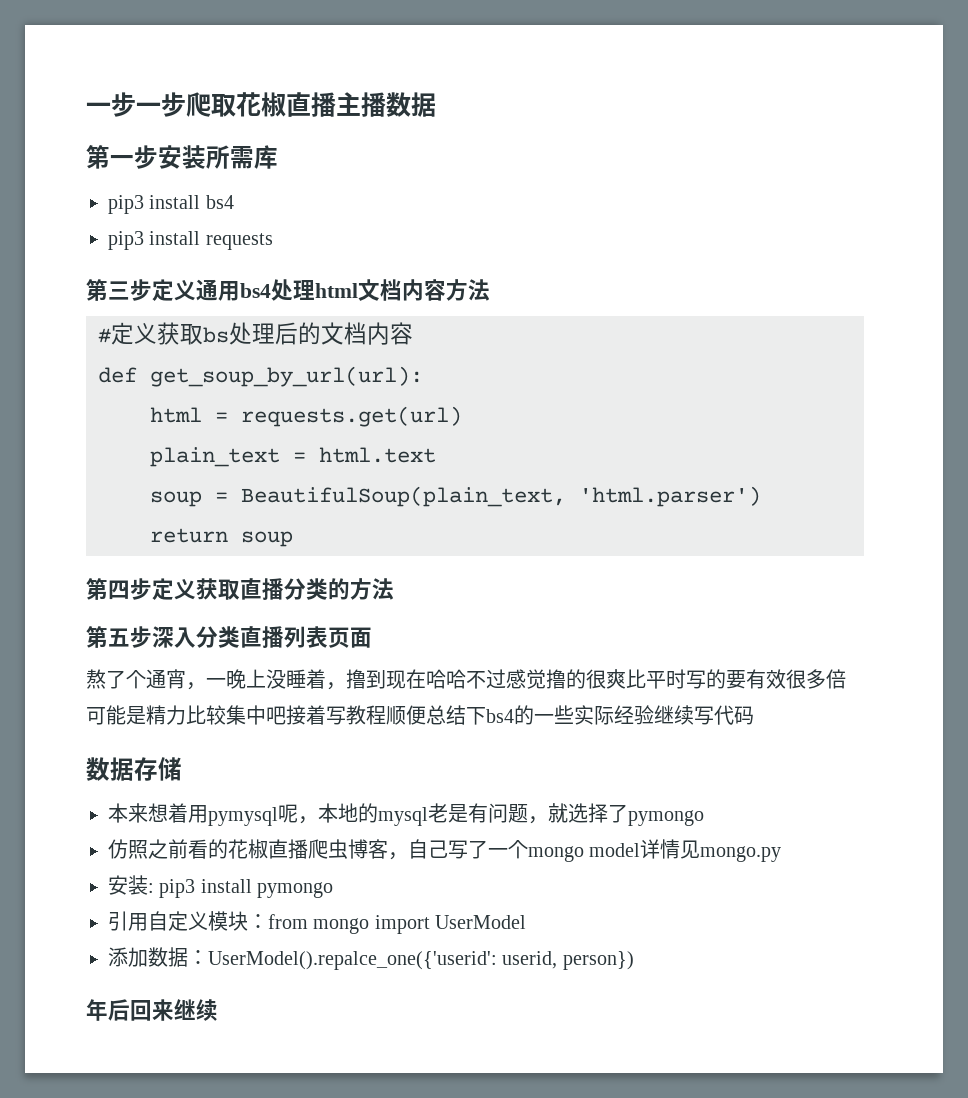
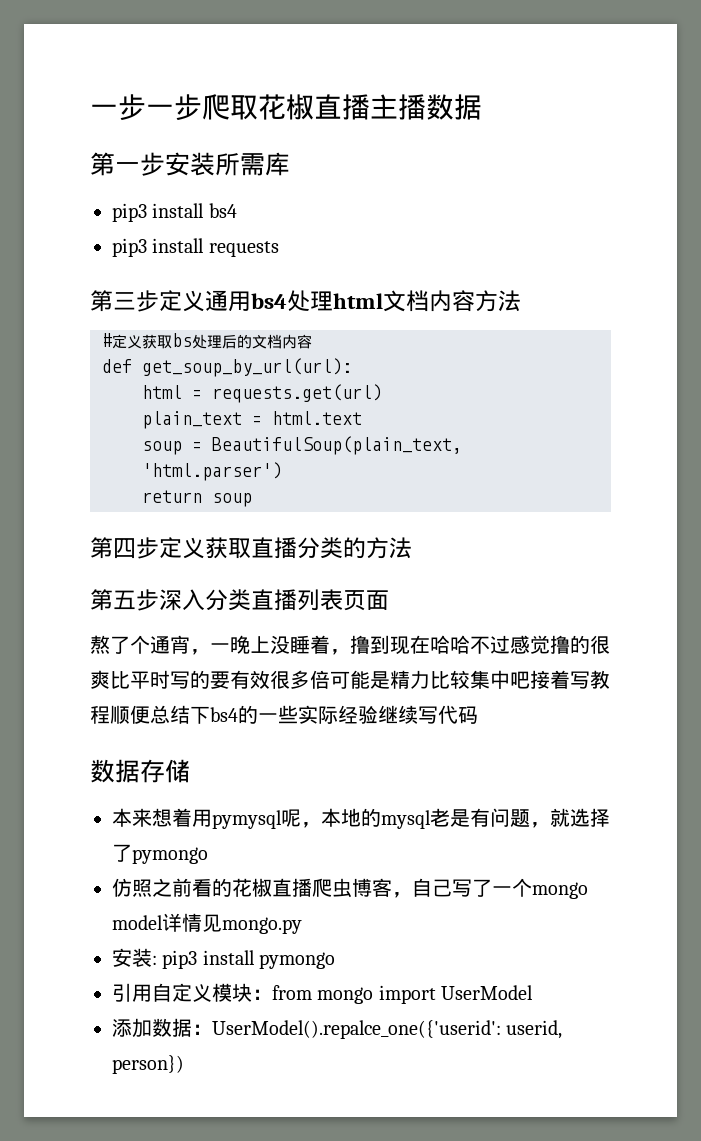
- 年后回来继续

